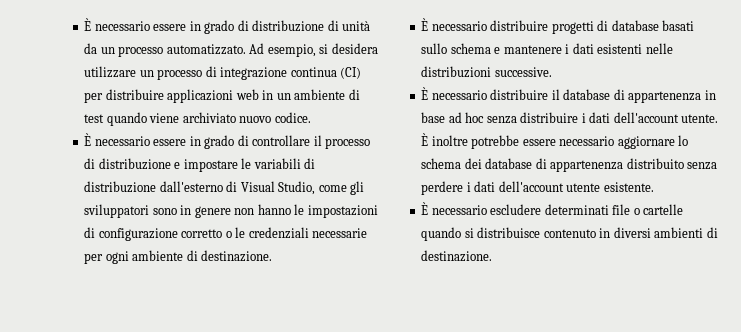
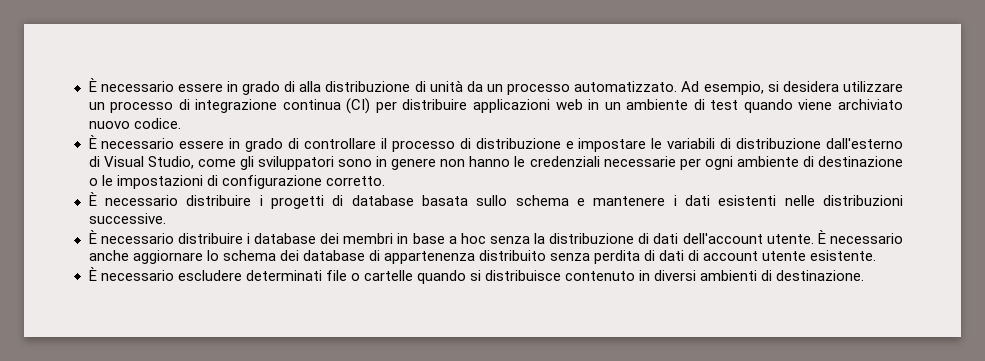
- È necessario essere in grado di distribuzione di unità da un processo automatizzato.
+ È necessario essere in grado di alla distribuzione di unità da un processo automatizzato.
- È necessario essere in grado di controllare il processo di distribuzione e impostare le variabili di distribuzione dall'esterno di Visual Studio, come gli sviluppatori sono in genere non hanno le impostazioni di configurazione corretto o le credenziali necessarie per ogni ambiente di destinazione.
- È necessario distribuire progetti di database basati sullo schema e mantenere i dati esistenti nelle distribuzioni successive.
+ È necessario essere in grado di controllare il processo di distribuzione e impostare le variabili di distribuzione dall'esterno di Visual Studio, come gli sviluppatori sono in genere non hanno le credenziali necessarie per ogni ambiente di destinazione o le impostazioni di configurazione corretto.
+ È necessario distribuire i progetti di database basata sullo schema e mantenere i dati esistenti nelle distribuzioni successive.
- È necessario distribuire il database di appartenenza in base ad hoc senza distribuire i dati dell'account utente.
+ È necessario distribuire i database dei membri in base a hoc senza la distribuzione di dati dell'account utente.
- È inoltre potrebbe essere necessario aggiornare lo schema dei database di appartenenza distribuito senza perdere i dati dell'account utente esistente.
+ È necessario anche aggiornare lo schema dei database di appartenenza distribuito senza perdita di dati di account utente esistente.

